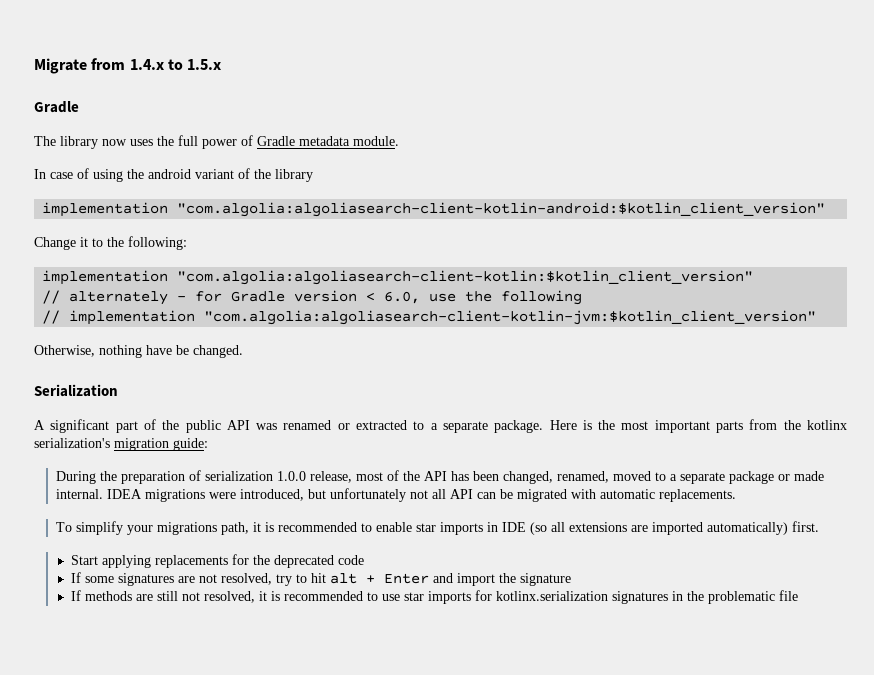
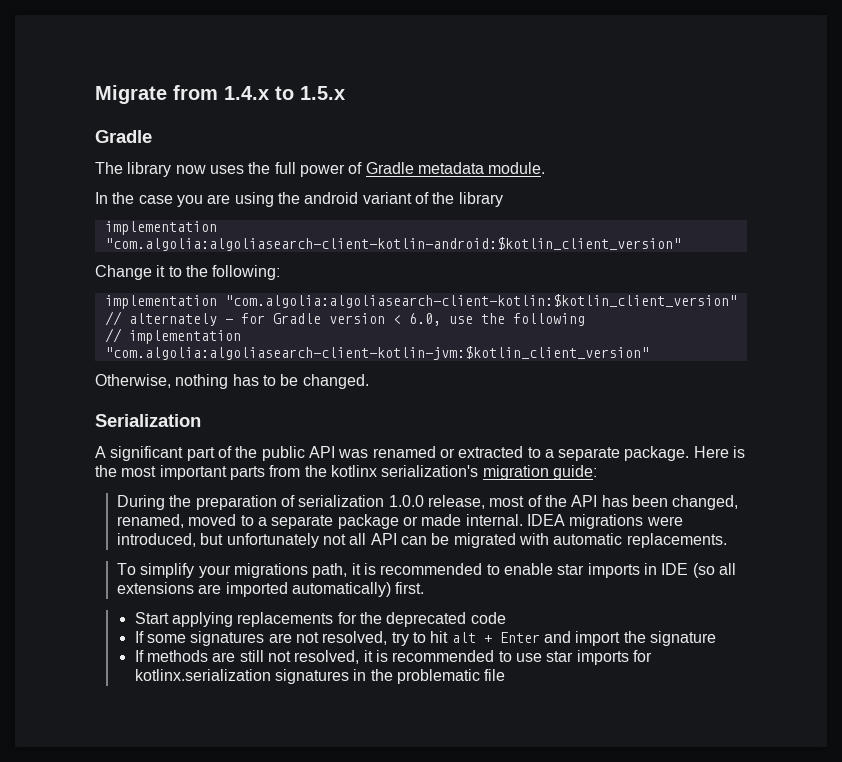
- In case of using the android variant of the library
+ In the case you are using the android variant of the library
- Otherwise, nothing have be changed.
+ Otherwise, nothing has to be changed.

